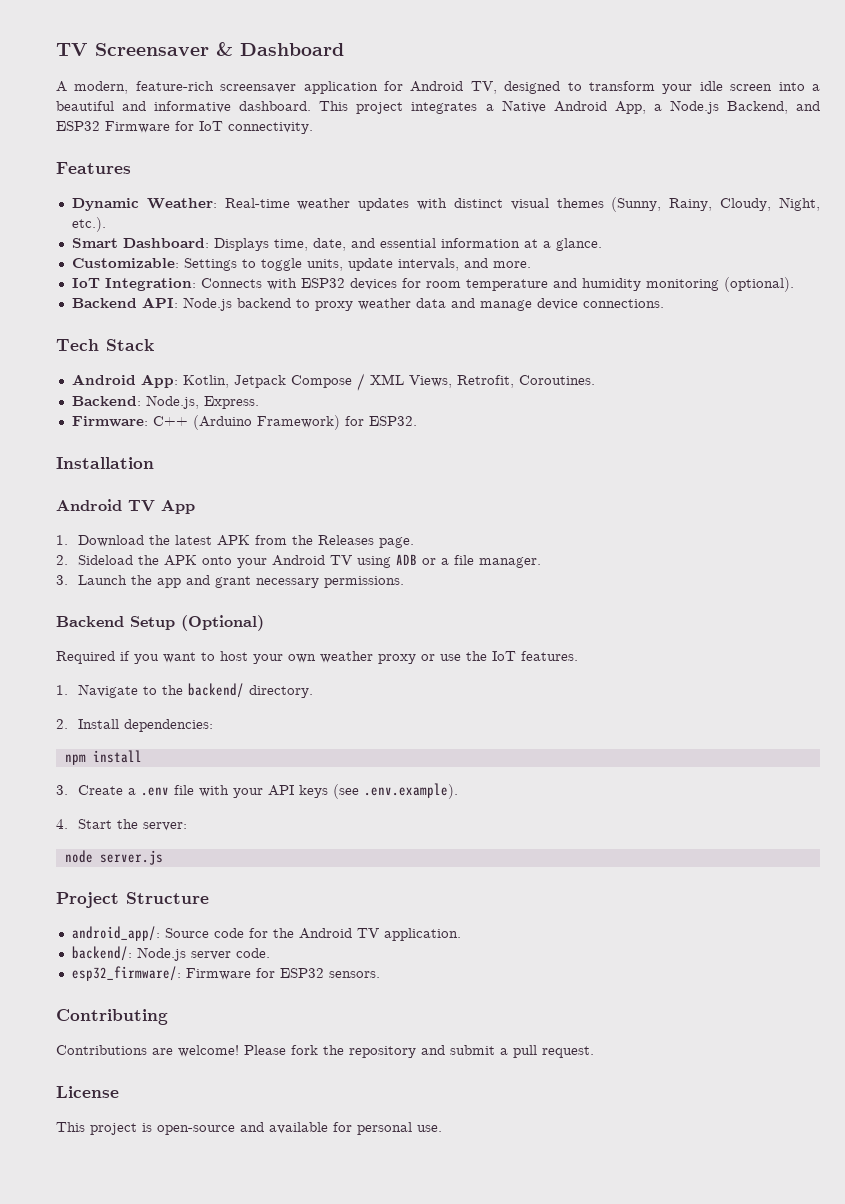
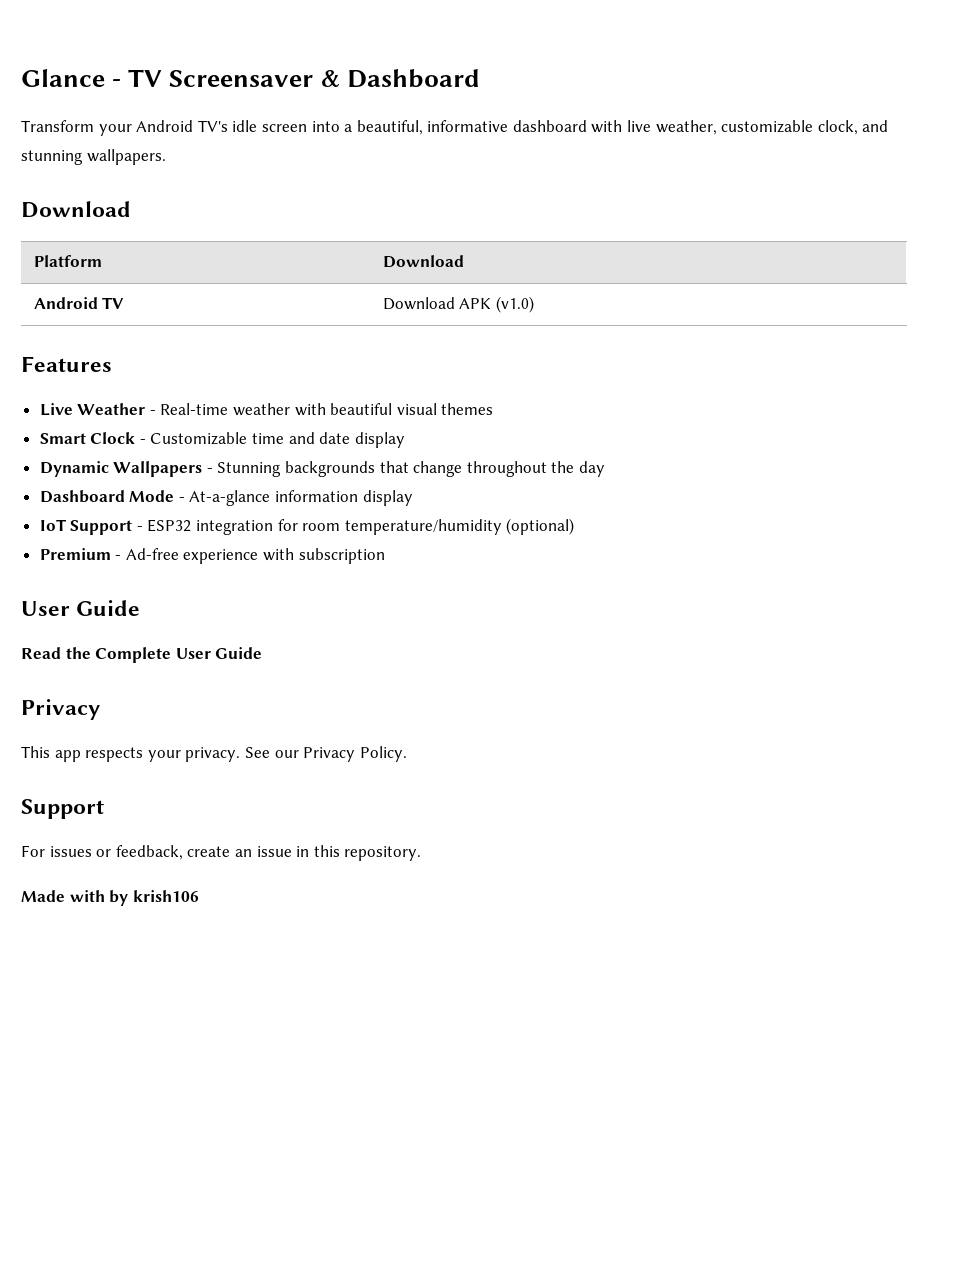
- TV Screensaver & Dashboard
+ Glance - TV Screensaver & Dashboard
- A modern, feature-rich screensaver application for Android TV, designed to transform your idle screen into a beautiful and informative dashboard. This project integrates a Native Android App, a Node.js Backend, and ESP32 Firmware for IoT connectivity.
+ Transform your Android TV's idle screen into a beautiful, informative dashboard with live weather, customizable clock, and stunning wallpapers.
+ Download
+ Platform | Download
+ Android TV | Download APK (v1.0)
  Features
- Dynamic Weather: Real-time weather updates with distinct visual themes (Sunny, Rainy, Cloudy, Night, etc.).
- Smart Dashboard: Displays time, date, and essential information at a glance.
- Customizable: Settings to toggle units, update intervals, and more.
- IoT Integration: Connects with ESP32 devices for room temperature and humidity monitoring (optional).
- Backend API: Node.js backend to proxy weather data and manage device connections.
- Tech Stack
- Android App: Kotlin, Jetpack Compose / XML Views, Retrofit, Coroutines.
- Backend: Node.js, Express.
- Firmware: C++ (Arduino Framework) for ESP32.
- Installation
- Android TV App
- 1. Download the latest APK from the Releases page.
- 2. Sideload the APK onto your Android TV using ADB or a file manager.
- 3. Launch the app and grant necessary permissions.
- Backend Setup (Optional)
- Required if you want to host your own weather proxy or use the IoT features.
- 1. Navigate to the backend/ directory.
- 2. Install dependencies:
- npm install
- 3. Create a .env file with your API keys (see .env.example).
- 4. Start the server:
- node server.js
- Project Structure
- android_app/: Source code for the Android TV application.
- backend/: Node.js server code.
- esp32_firmware/: Firmware for ESP32 sensors.
- Contributing
- Contributions are welcome! Please fork the repository and submit a pull request.
- License
- This project is open-source and available for personal use.
+ Live Weather - Real-time weather with beautiful visual themes
+ Smart Clock - Customizable time and date display
+ Dynamic Wallpapers - Stunning backgrounds that change throughout the day
+ Dashboard Mode - At-a-glance information display
+ IoT Support - ESP32 integration for room temperature/humidity (optional)
+ Premium - Ad-free experience with subscription
+ User Guide
+ Read the Complete User Guide
+ Privacy
+ This app respects your privacy. See our Privacy Policy.
+ Support
+ For issues or feedback, create an issue in this repository.
+ Made with by krish106

